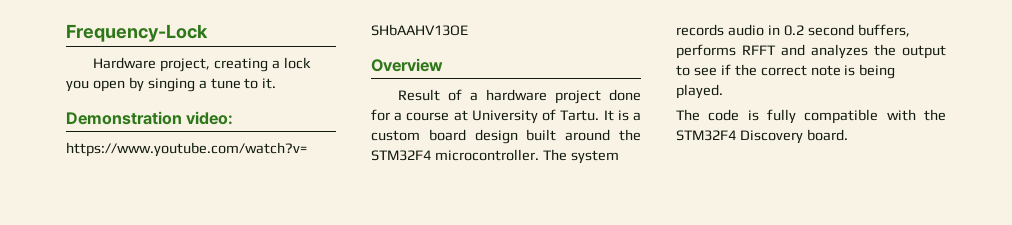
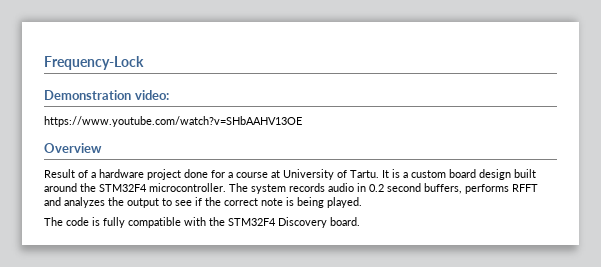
- Hardware project, creating a lock you open by singing a tune to it.

